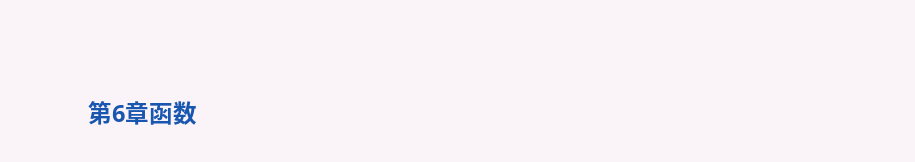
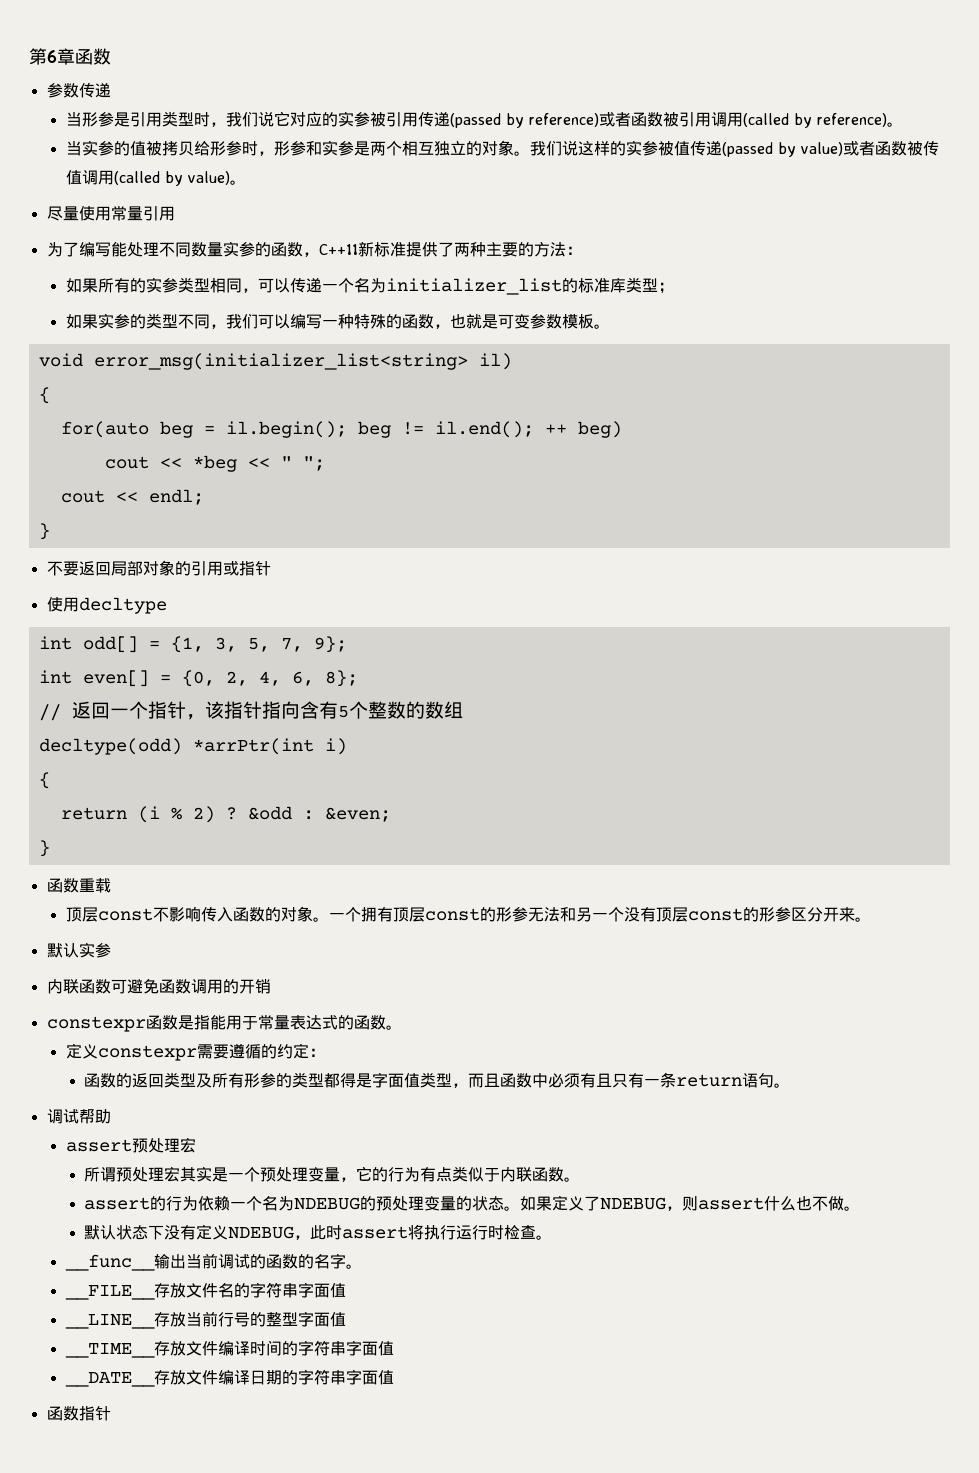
+ 参数传递
+ 当形参是引用类型时，我们说它对应的实参被引用传递(passed by reference)或者函数被引用调用(called by reference)。
+ 当实参的值被拷贝给形参时，形参和实参是两个相互独立的对象。我们说这样的实参被值传递(passed by value)或者函数被传值调用(called by value)。
+ 尽量使用常量引用
+ 为了编写能处理不同数量实参的函数，C++11新标准提供了两种主要的方法：
+ 如果所有的实参类型相同，可以传递一个名为initializer_list的标准库类型；
+ 如果实参的类型不同，我们可以编写一种特殊的函数，也就是可变参数模板。
+ void error_msg(initializer_list<string> il)
+ {
+ for(auto beg = il.begin(); beg != il.end(); ++ beg)
+ cout << *beg << " ";
+ cout << endl;
+ }
+ 不要返回局部对象的引用或指针
+ 使用decltype
+ int odd[] = {1, 3, 5, 7, 9};
+ int even[] = {0, 2, 4, 6, 8};
+ // 返回一个指针，该指针指向含有5个整数的数组
+ decltype(odd) *arrPtr(int i)
+ {
+ return (i % 2) ? &odd : &even;
+ }
+ 函数重载
+ 顶层const不影响传入函数的对象。一个拥有顶层const的形参无法和另一个没有顶层const的形参区分开来。
+ 默认实参
+ 内联函数可避免函数调用的开销
+ constexpr函数是指能用于常量表达式的函数。
+ 定义constexpr需要遵循的约定：
+ 函数的返回类型及所有形参的类型都得是字面值类型，而且函数中必须有且只有一条return语句。
+ 调试帮助
+ assert预处理宏
+ 所谓预处理宏其实是一个预处理变量，它的行为有点类似于内联函数。
+ assert的行为依赖一个名为NDEBUG的预处理变量的状态。如果定义了NDEBUG，则assert什么也不做。
+ 默认状态下没有定义NDEBUG，此时assert将执行运行时检查。
+ __func__输出当前调试的函数的名字。
+ __FILE__存放文件名的字符串字面值
+ __LINE__存放当前行号的整型字面值
+ __TIME__存放文件编译时间的字符串字面值
+ __DATE__存放文件编译日期的字符串字面值
+ 函数指针

